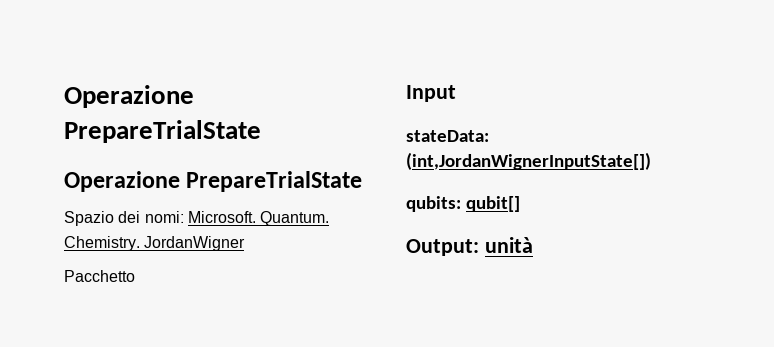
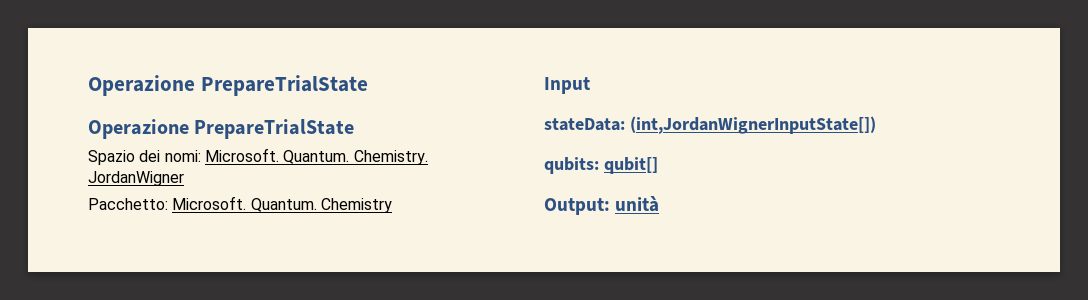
- Pacchetto
+ Pacchetto: Microsoft. Quantum. Chemistry

